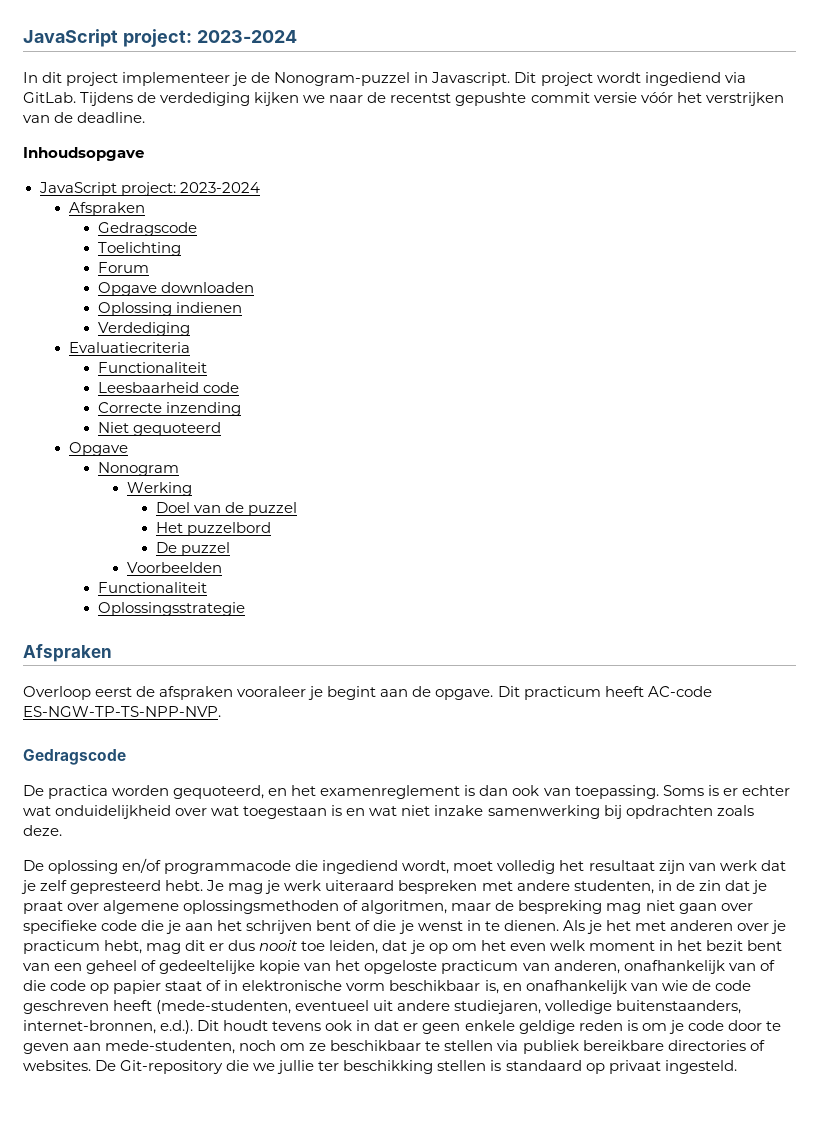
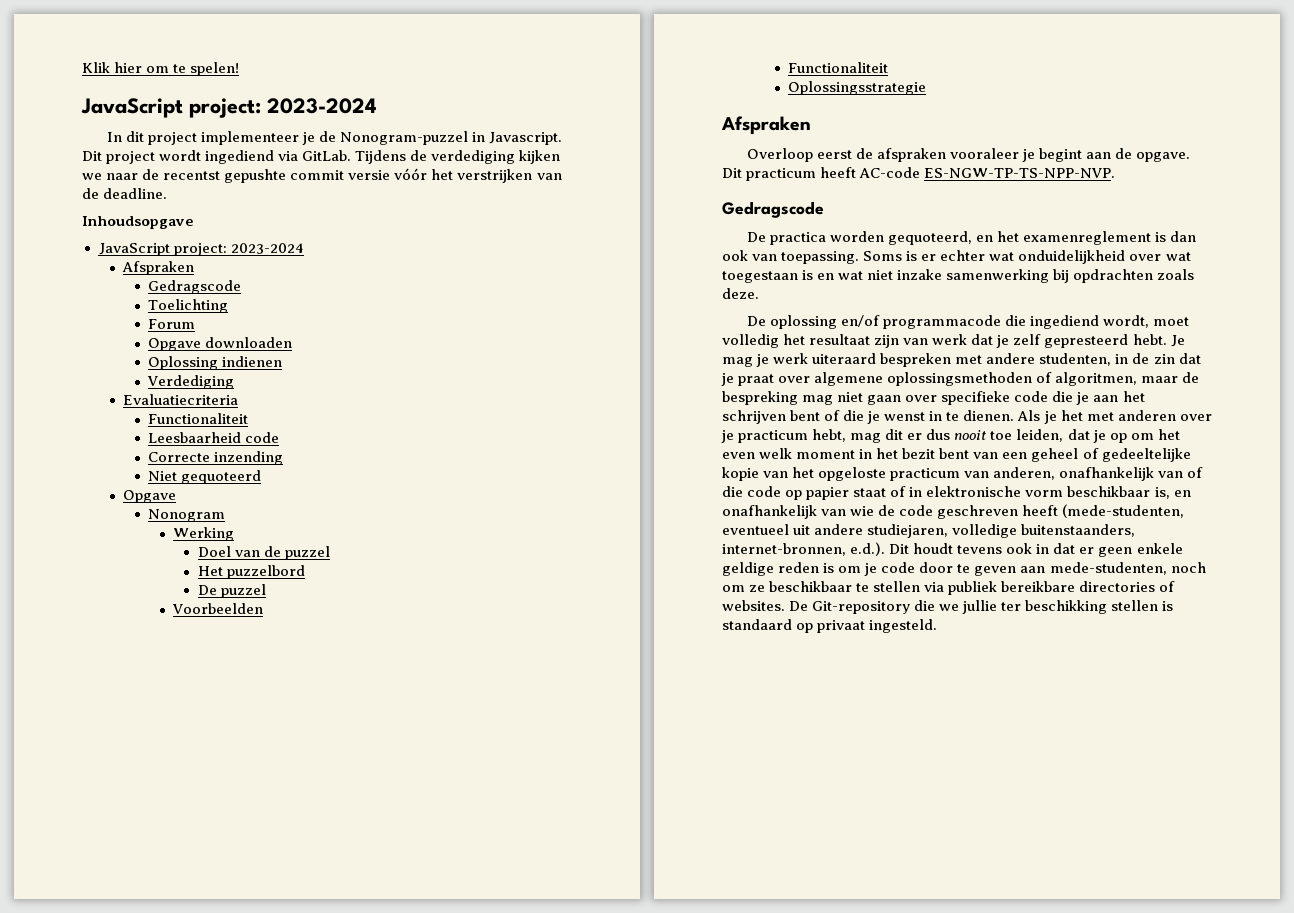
+ Klik hier om te spelen!

